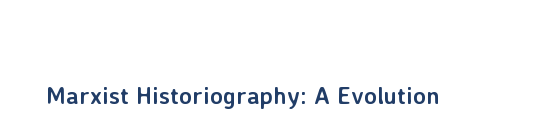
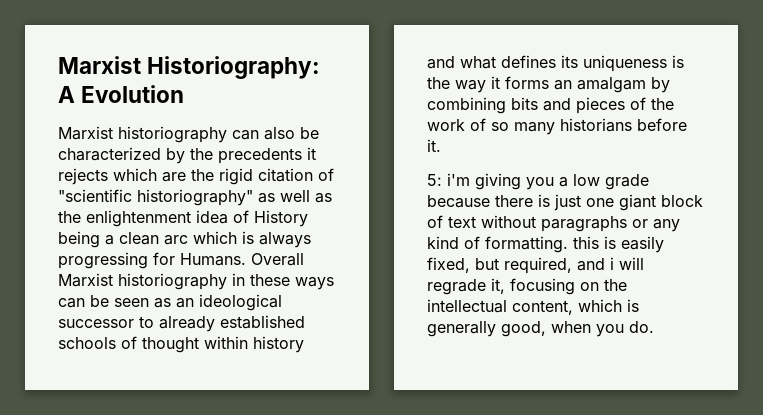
+ Marxist historiography can also be characterized by the precedents it rejects which are the rigid citation of "scientific historiography" as well as the enlightenment idea of History being a clean arc which is always progressing for Humans. Overall Marxist historiography in these ways can be seen as an ideological successor to already established schools of thought within history and what defines its uniqueness is the way it forms an amalgam by combining bits and pieces of the work of so many historians before it.
+ 5: i'm giving you a low grade because there is just one giant block of text without paragraphs or any kind of formatting. this is easily fixed, but required, and i will regrade it, focusing on the intellectual content, which is generally good, when you do.

